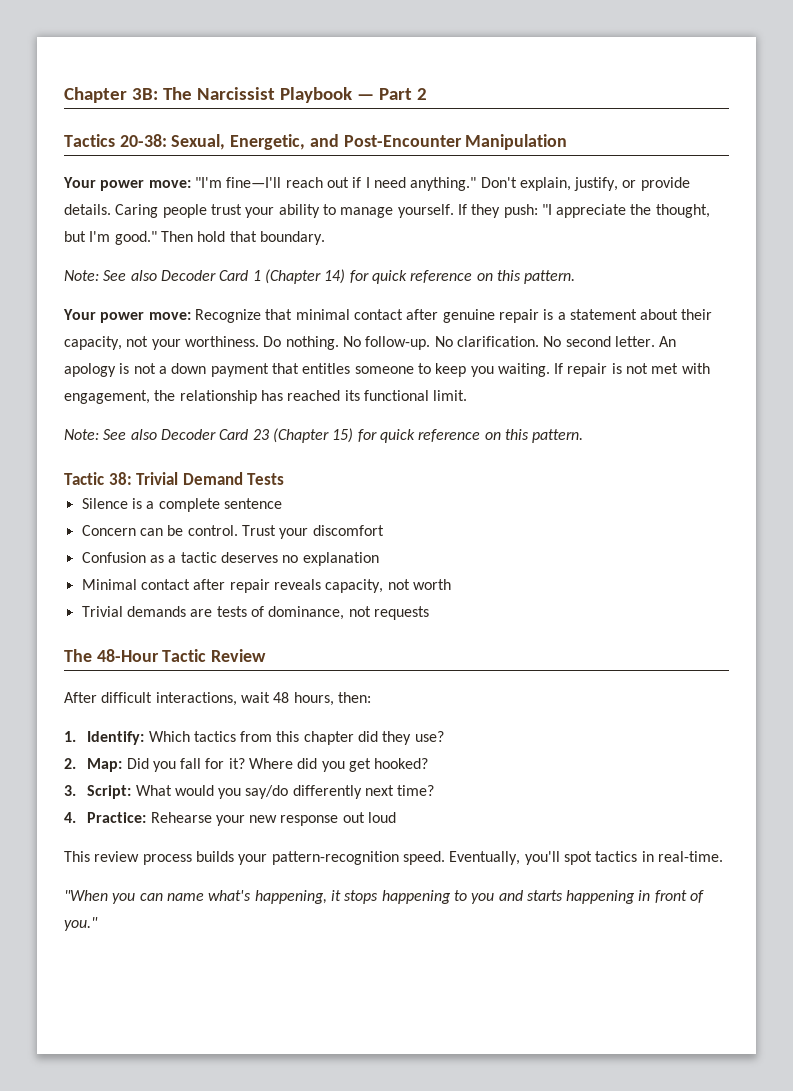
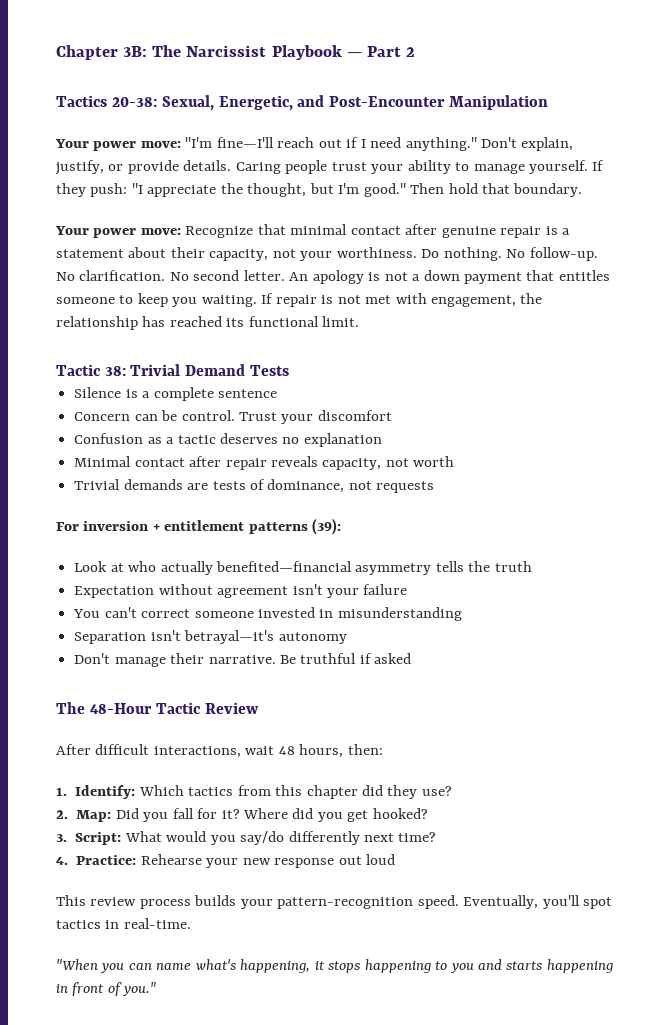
- Note: See also Decoder Card 1 (Chapter 14) for quick reference on this pattern.
- Note: See also Decoder Card 23 (Chapter 15) for quick reference on this pattern.
+ For inversion + entitlement patterns (39):
+ Look at who actually benefited—financial asymmetry tells the truth
+ Expectation without agreement isn't your failure
+ You can't correct someone invested in misunderstanding
+ Separation isn't betrayal—it's autonomy
+ Don't manage their narrative. Be truthful if asked

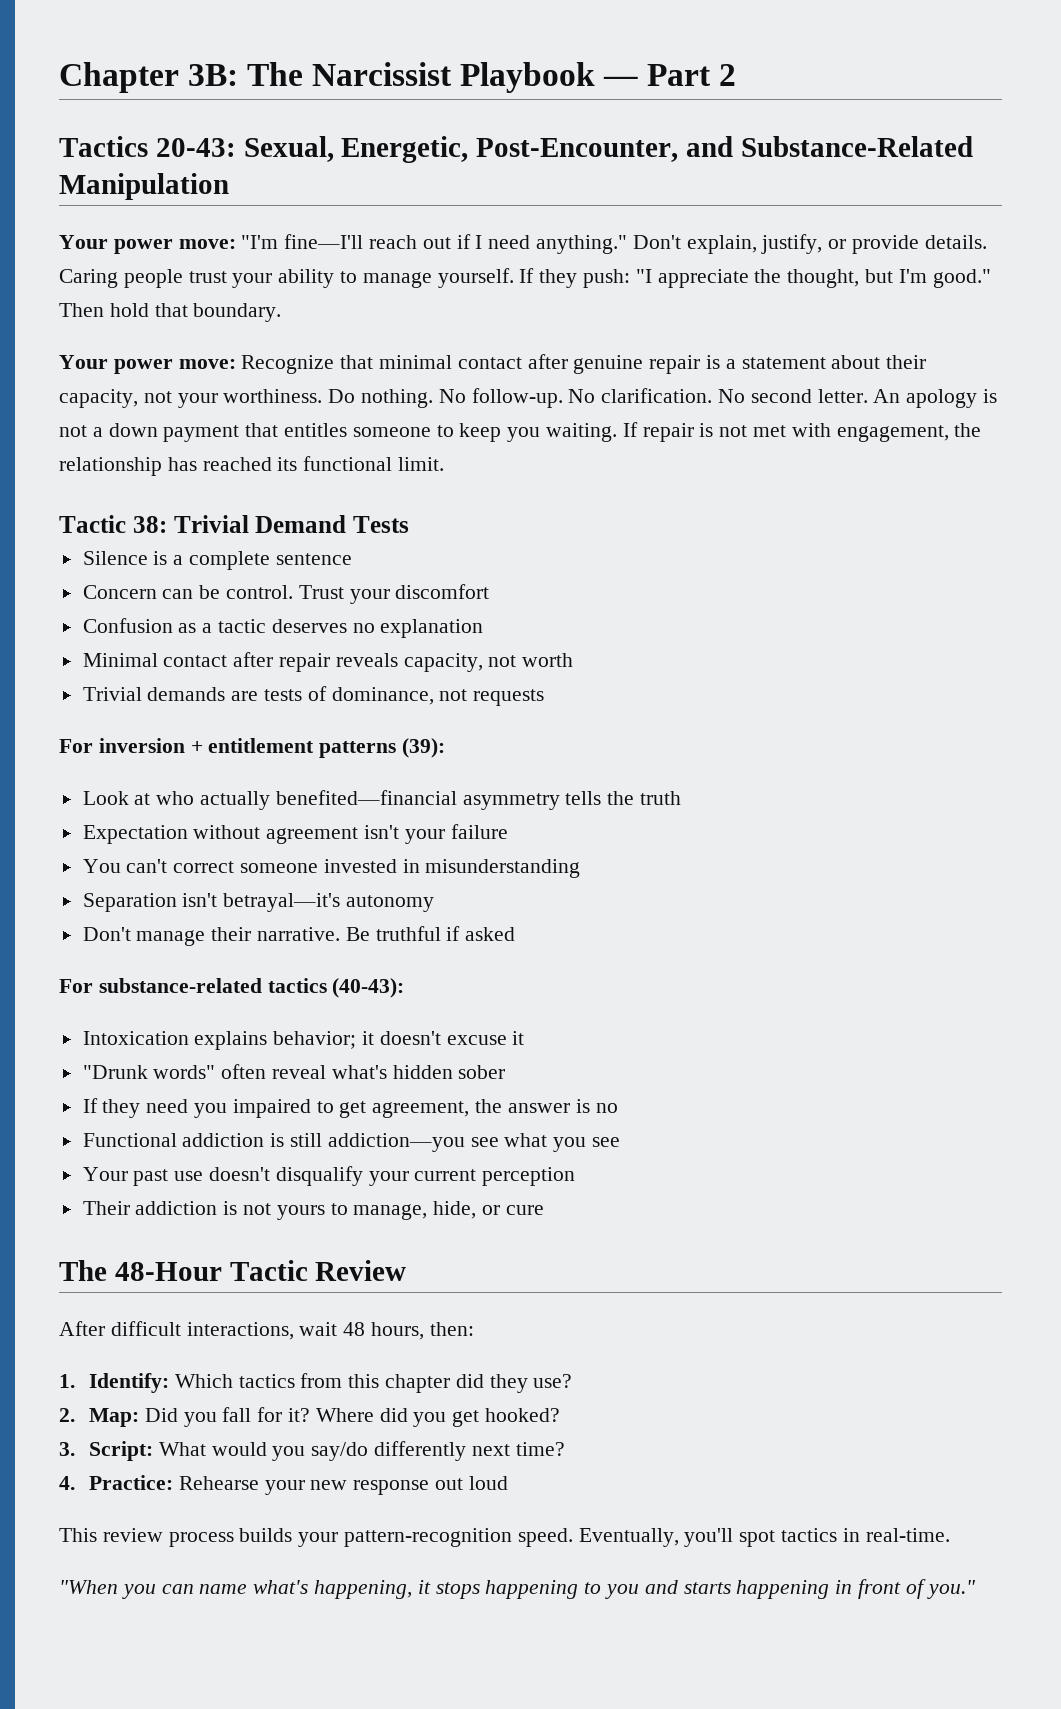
- Tactics 20-38: Sexual, Energetic, and Post-Encounter Manipulation
+ Tactics 20-43: Sexual, Energetic, Post-Encounter, and Substance-Related Manipulation
+ For substance-related tactics (40-43):
+ Intoxication explains behavior; it doesn't excuse it
+ "Drunk words" often reveal what's hidden sober
+ If they need you impaired to get agreement, the answer is no
+ Functional addiction is still addiction—you see what you see
+ Your past use doesn't disqualify your current perception
+ Their addiction is not yours to manage, hide, or cure

